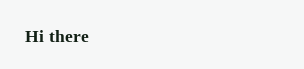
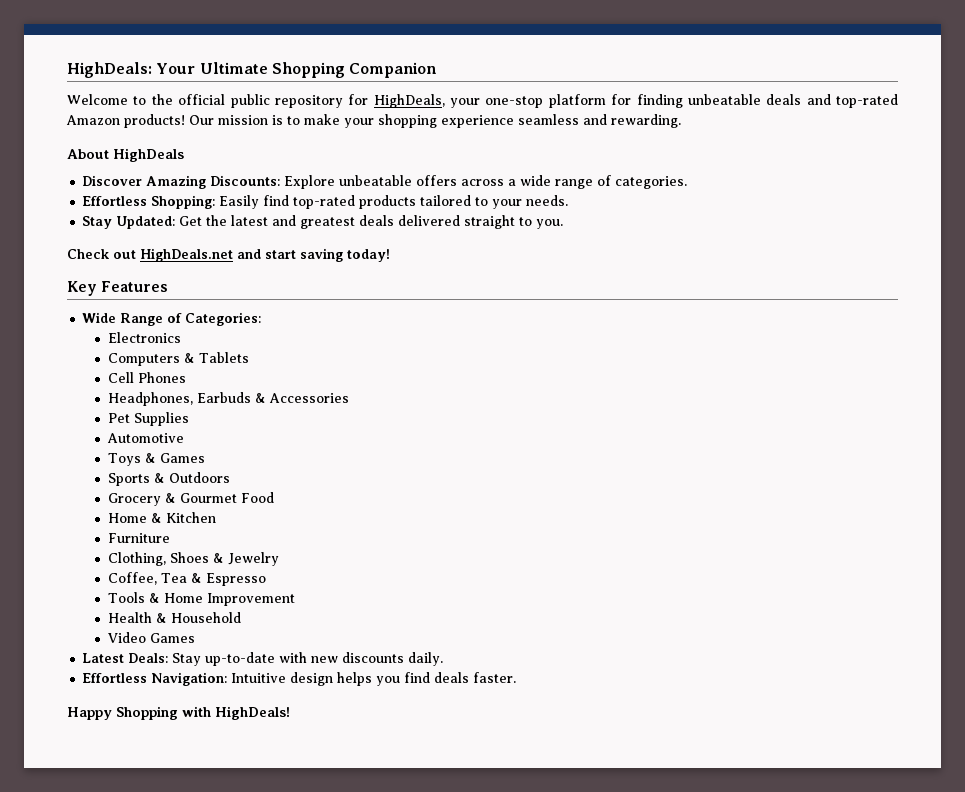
- Hi there
+ HighDeals: Your Ultimate Shopping Companion
+ Welcome to the official public repository for HighDeals, your one-stop platform for finding unbeatable deals and top-rated Amazon products! Our mission is to make your shopping experience seamless and rewarding.
+ About HighDeals
+ Discover Amazing Discounts: Explore unbeatable offers across a wide range of categories.
+ Effortless Shopping: Easily find top-rated products tailored to your needs.
+ Stay Updated: Get the latest and greatest deals delivered straight to you.
+ Check out HighDeals.net and start saving today!
+ Key Features
+ Wide Range of Categories:
+ Electronics
+ Computers & Tablets
+ Cell Phones
+ Headphones, Earbuds & Accessories
+ Pet Supplies
+ Automotive
+ Toys & Games
+ Sports & Outdoors
+ Grocery & Gourmet Food
+ Home & Kitchen
+ Furniture
+ Clothing, Shoes & Jewelry
+ Coffee, Tea & Espresso
+ Tools & Home Improvement
+ Health & Household
+ Video Games
+ Latest Deals: Stay up-to-date with new discounts daily.
+ Effortless Navigation: Intuitive design helps you find deals faster.
+ Happy Shopping with HighDeals!

